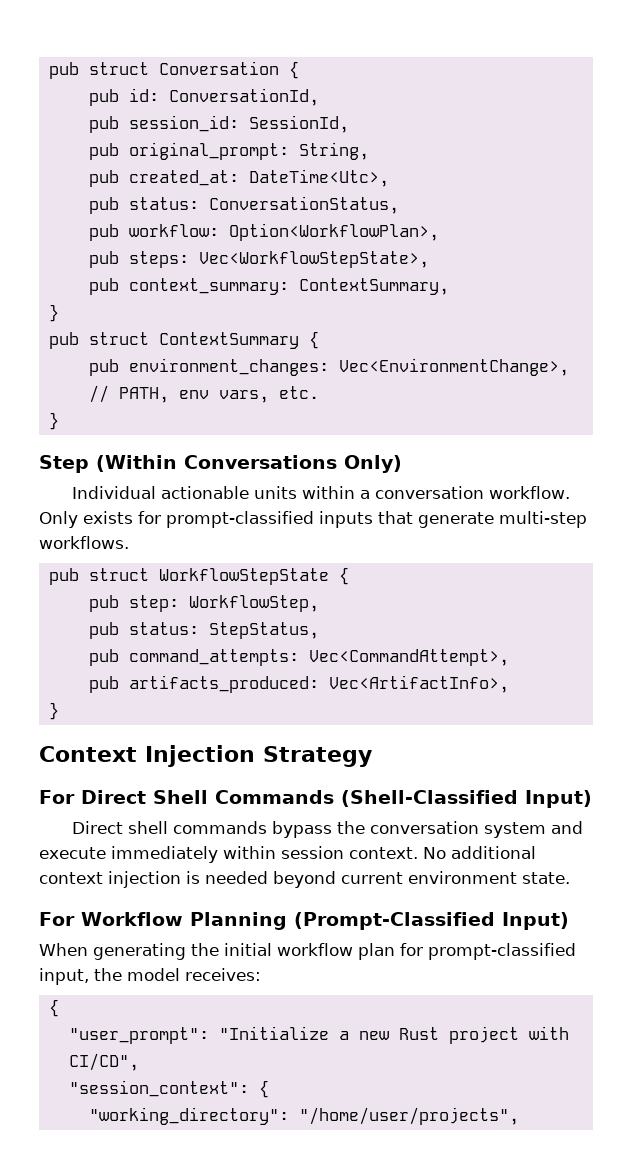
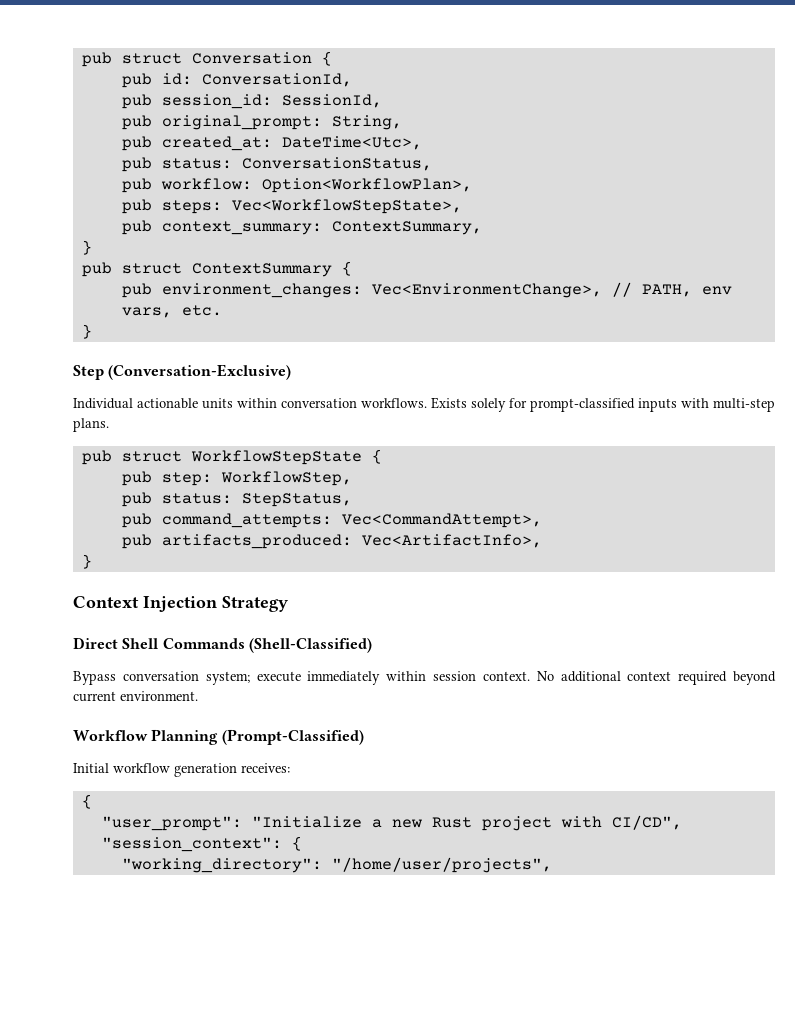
- Step (Within Conversations Only)
+ Step (Conversation-Exclusive)
- Individual actionable units within a conversation workflow. Only exists for prompt-classified inputs that generate multi-step workflows.
+ Individual actionable units within conversation workflows. Exists solely for prompt-classified inputs with multi-step plans.
- For Direct Shell Commands (Shell-Classified Input)
- Direct shell commands bypass the conversation system and execute immediately within session context.
+ Direct Shell Commands (Shell-Classified)
+ Bypass conversation system; execute immediately within session context.
- No additional context injection is needed beyond current environment state.
- For Workflow Planning (Prompt-Classified Input)
- When generating the initial workflow plan for prompt-classified input, the model receives:
+ No additional context required beyond current environment.
+ Workflow Planning (Prompt-Classified)
+ Initial workflow generation receives:

